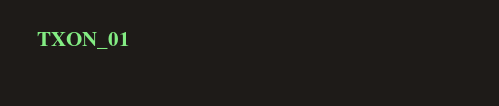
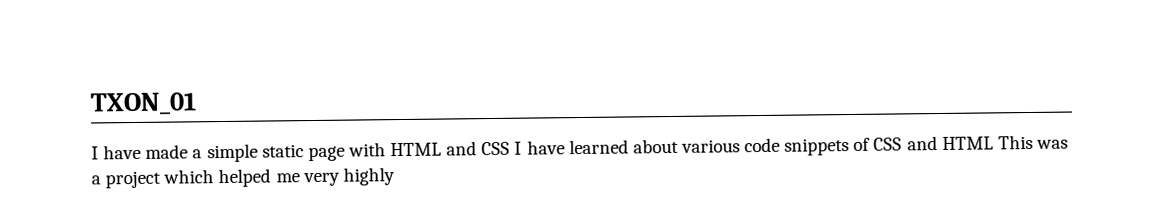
+ I have made a simple static page with HTML and CSS I have learned about various code snippets of CSS and HTML This was a project which helped me very highly

